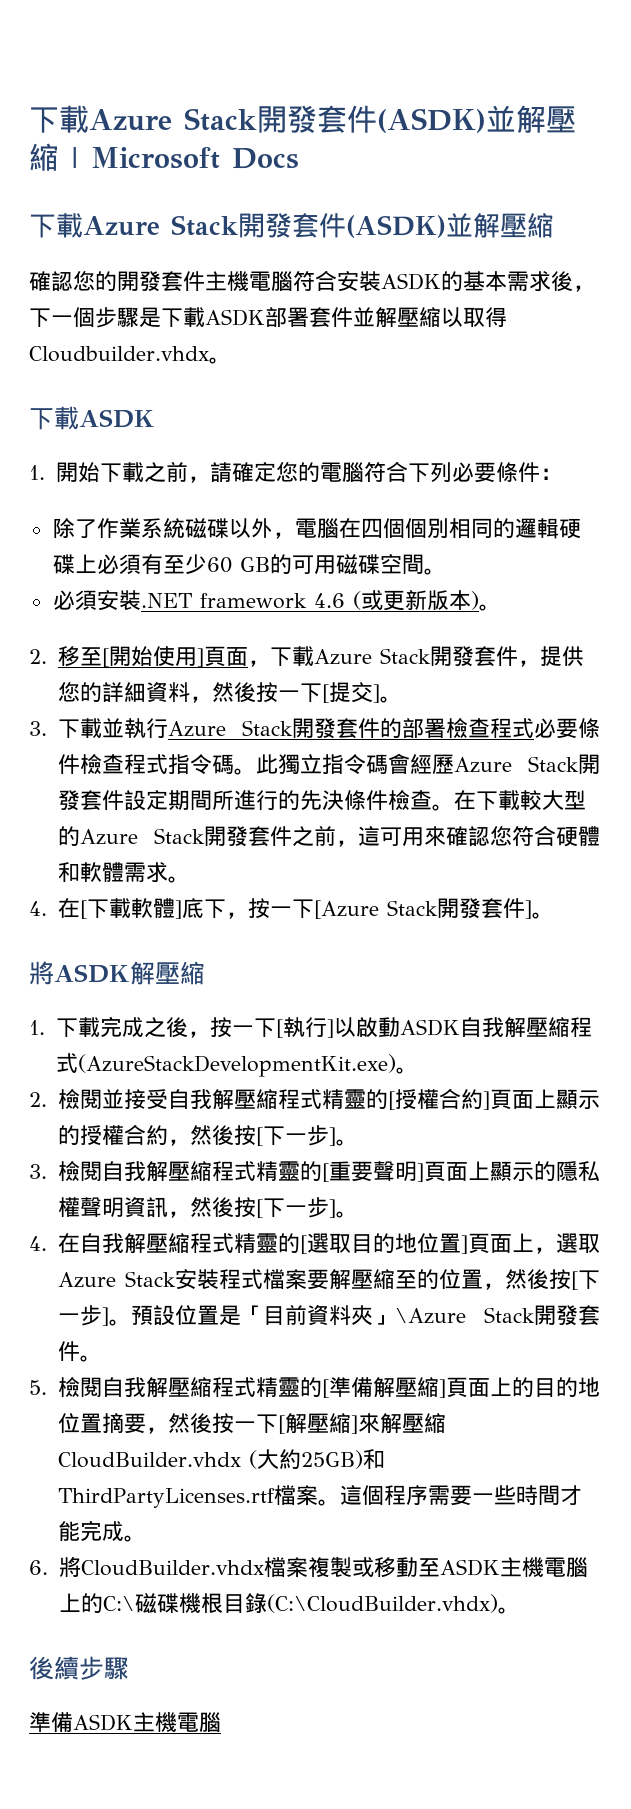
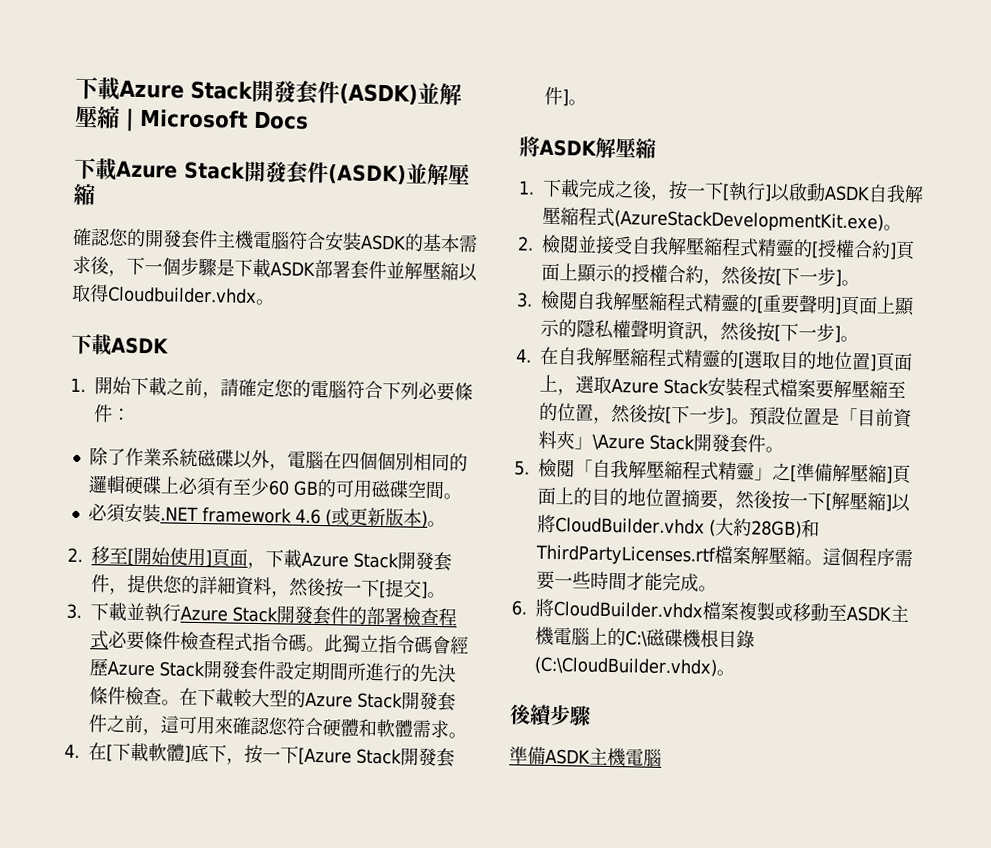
- 5.檢閱自我解壓縮程式精靈的[準備解壓縮]頁面上的目的地位置摘要，然後按一下[解壓縮]來解壓縮CloudBuilder.vhdx (大約25GB)和ThirdPartyLicenses.rtf檔案。
+ 5.檢閱「自我解壓縮程式精靈」之[準備解壓縮]頁面上的目的地位置摘要，然後按一下[解壓縮]以將CloudBuilder.vhdx (大約28GB)和ThirdPartyLicenses.rtf檔案解壓縮。

